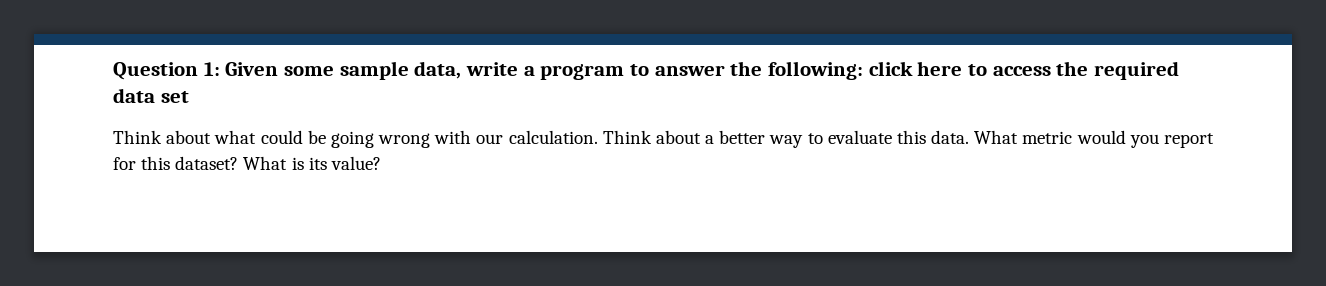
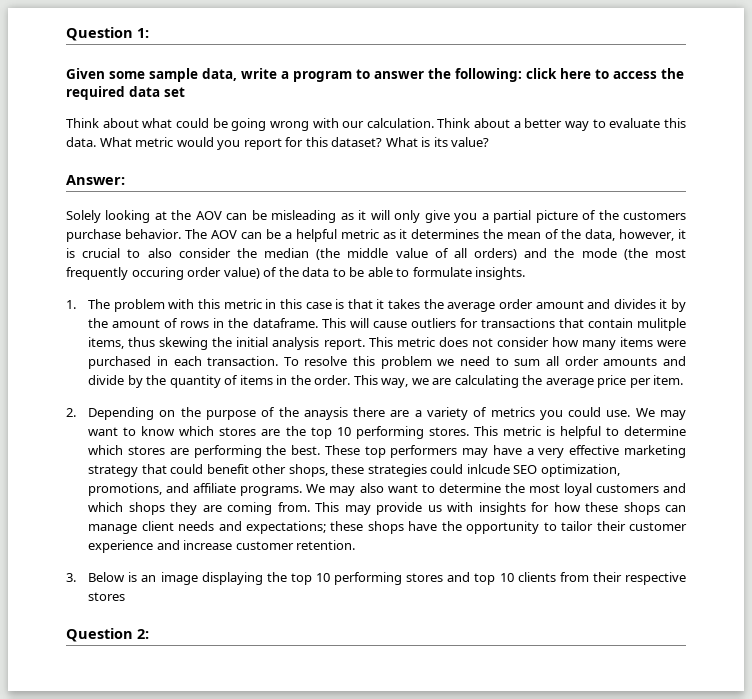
- Question 1: Given some sample data, write a program to answer the following: click here to access the required data set
+ Question 1:
+ Given some sample data, write a program to answer the following: click here to access the required data set
+ Answer:
+ Solely looking at the AOV can be misleading as it will only give you a partial picture of the customers purchase behavior. The AOV can be a helpful metric as it determines the mean of the data, however, it is crucial to also consider the median (the middle value of all orders) and the mode (the most frequently occuring order value) of the data to be able to formulate insights.
+ 1. The problem with this metric in this case is that it takes the average order amount and divides it by the amount of rows in the dataframe. This will cause outliers for transactions that contain mulitple items, thus skewing the initial analysis report. This metric does not consider how many items were purchased in each transaction. To resolve this problem we need to sum all order amounts and divide by the quantity of items in the order. This way, we are calculating the average price per item.
+ 2. Depending on the purpose of the anaysis there are a variety of metrics you could use. We may want to know which stores are the top 10 performing stores. This metric is helpful to determine which stores are performing the best. These top performers may have a very effective marketing strategy that could benefit other shops, these strategies could inlcude SEO optimization, promotions, and affiliate programs. We may also want to determine the most loyal customers and which shops they are coming from. This may provide us with insights for how these shops can manage client needs and expectations; these shops have the opportunity to tailor their customer experience and increase customer retention.
+ 3. Below is an image displaying the top 10 performing stores and top 10 clients from their respective stores
+ Question 2:

